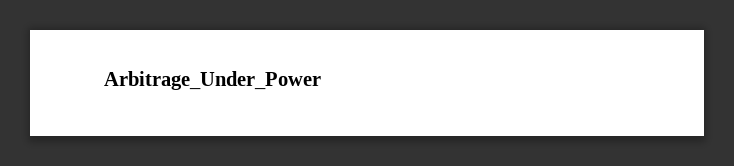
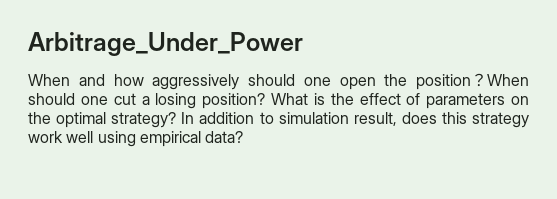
+ When and how aggressively should one open the position？When should one cut a losing position? What is the effect of parameters on the optimal strategy? In addition to simulation result, does this strategy work well using empirical data?

